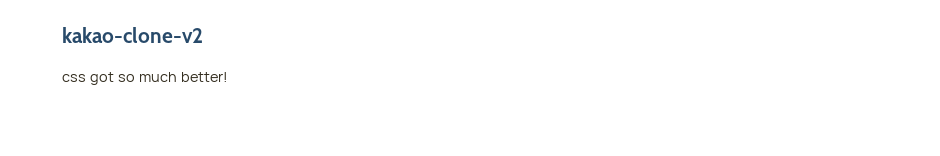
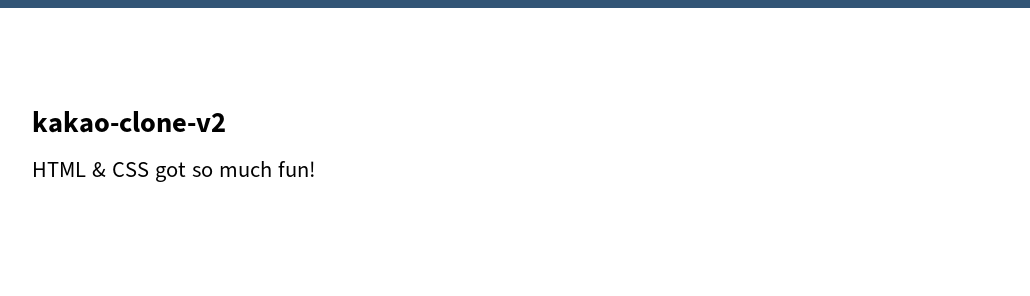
- css got so much better!
+ HTML & CSS got so much fun!

